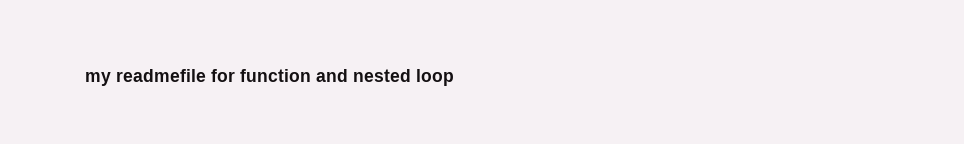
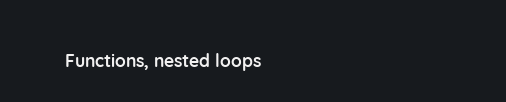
- my readmefile for function and nested loop
+ Functions, nested loops

